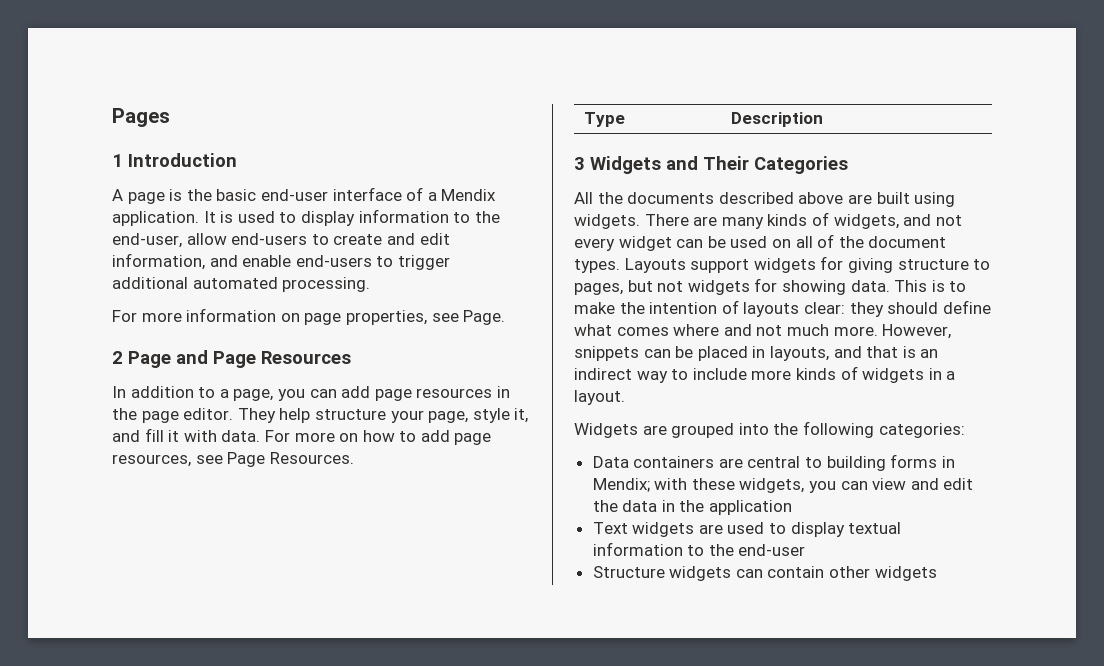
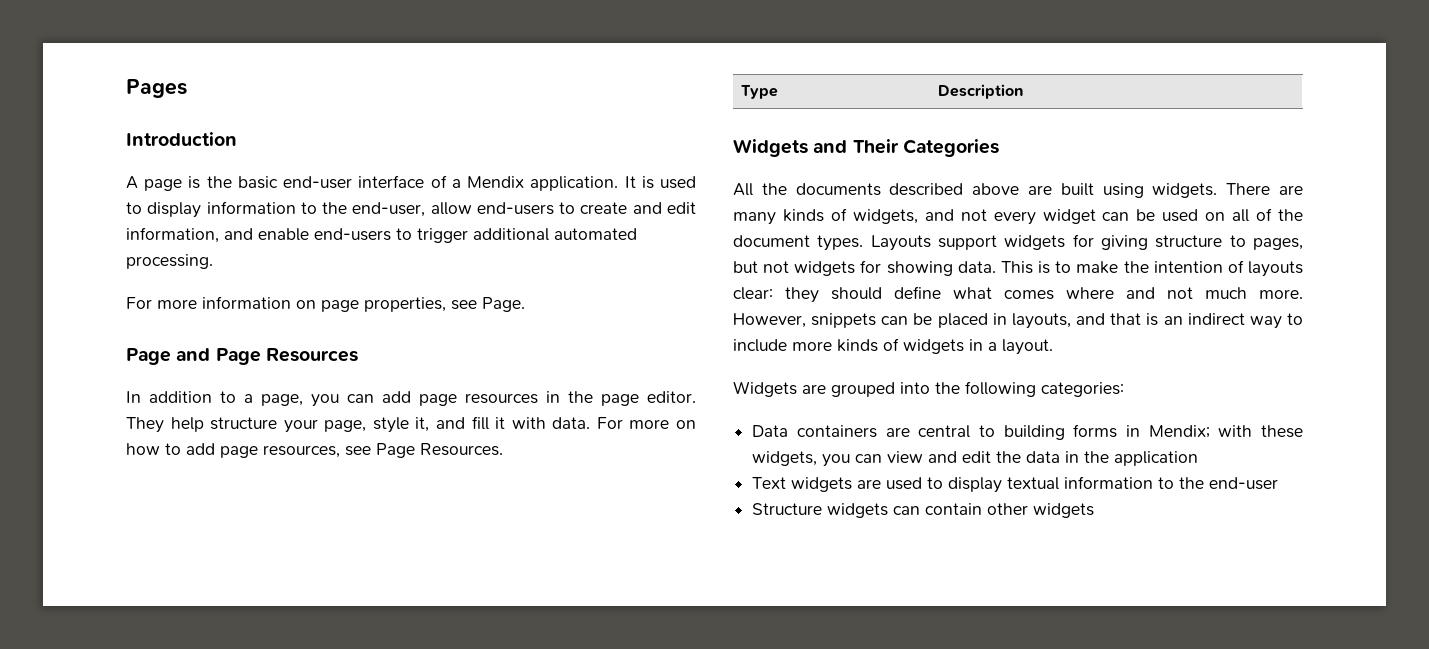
- 1 Introduction
+ Introduction
- 2 Page and Page Resources
+ Page and Page Resources
- 3 Widgets and Their Categories
+ Widgets and Their Categories

